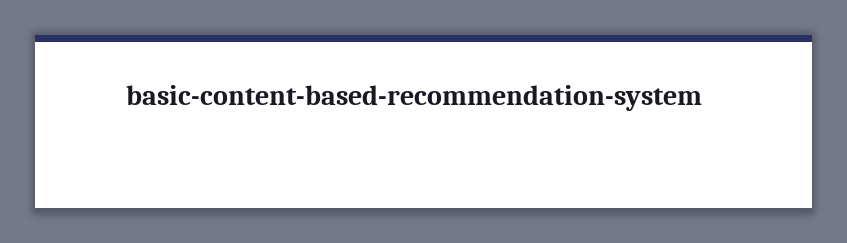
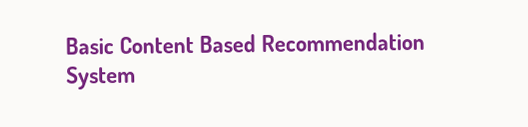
- basic-content-based-recommendation-system
+ Basic Content Based Recommendation System

